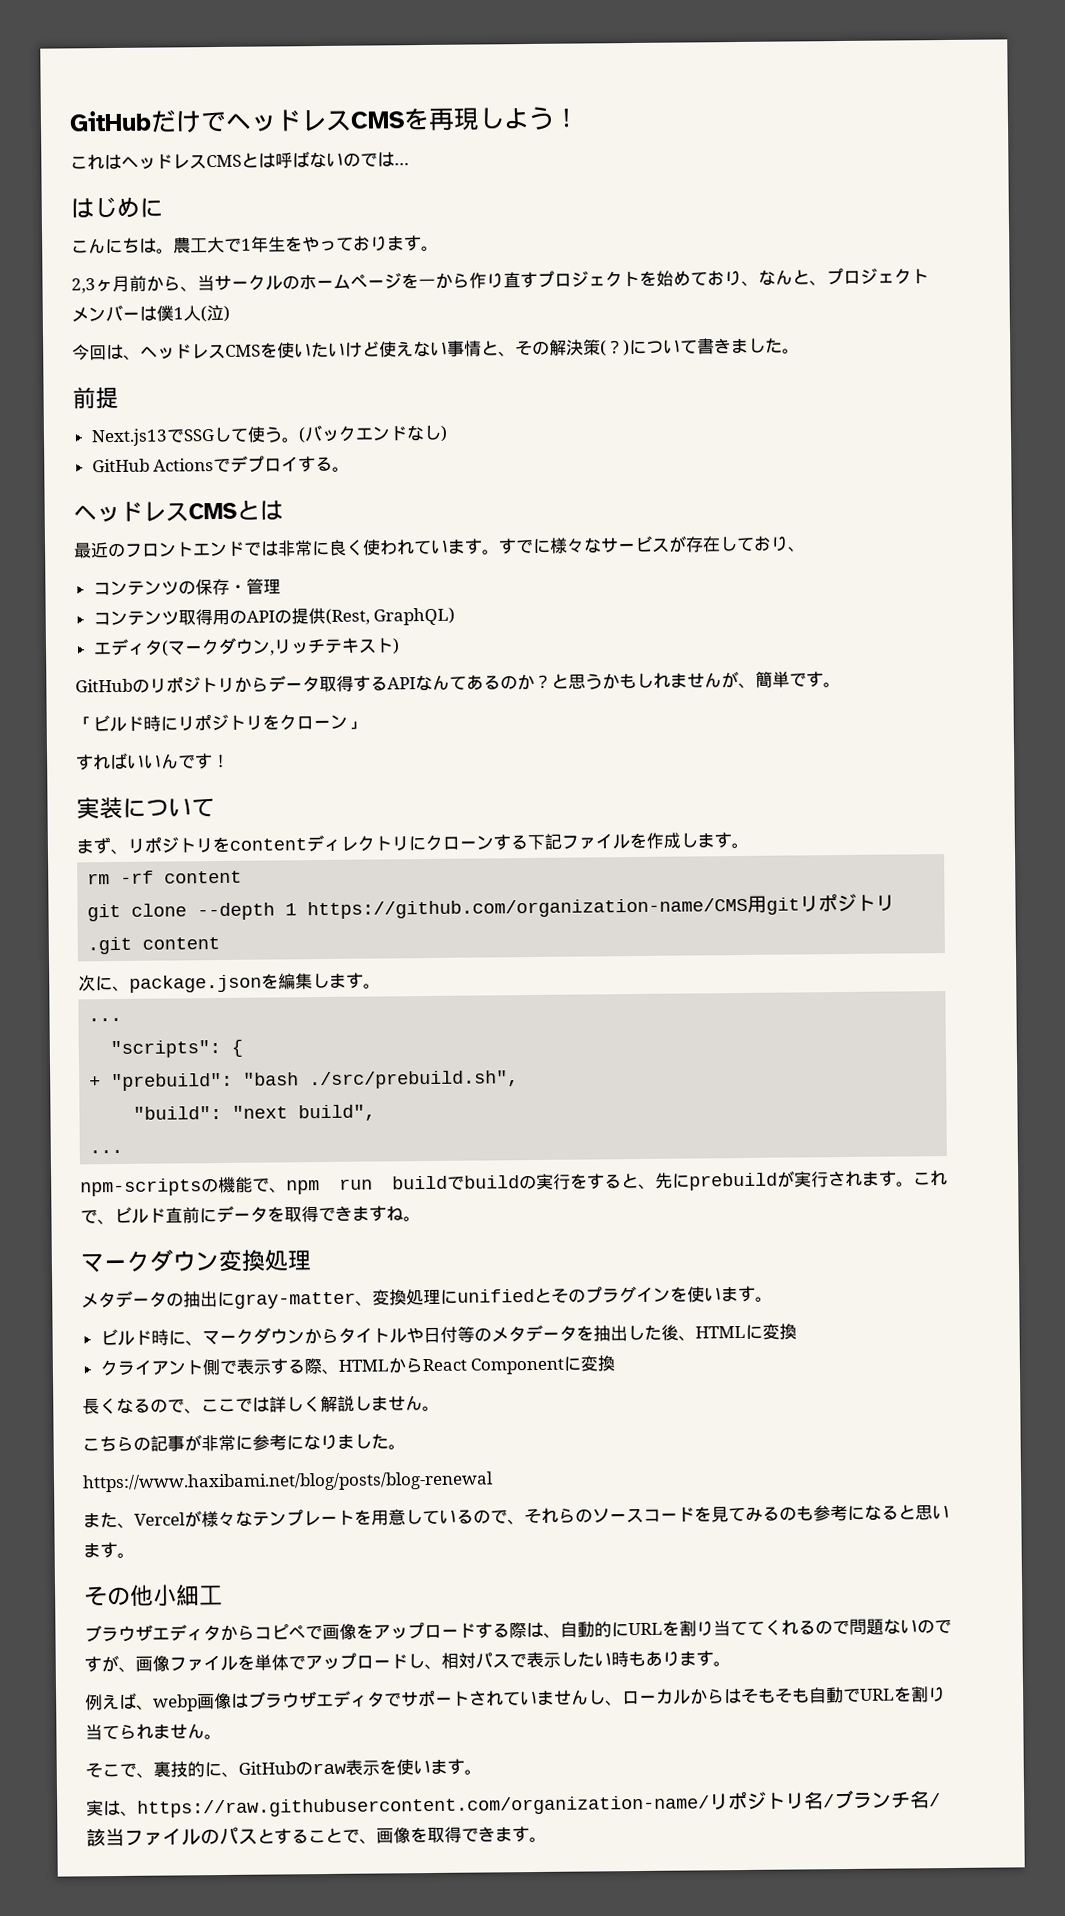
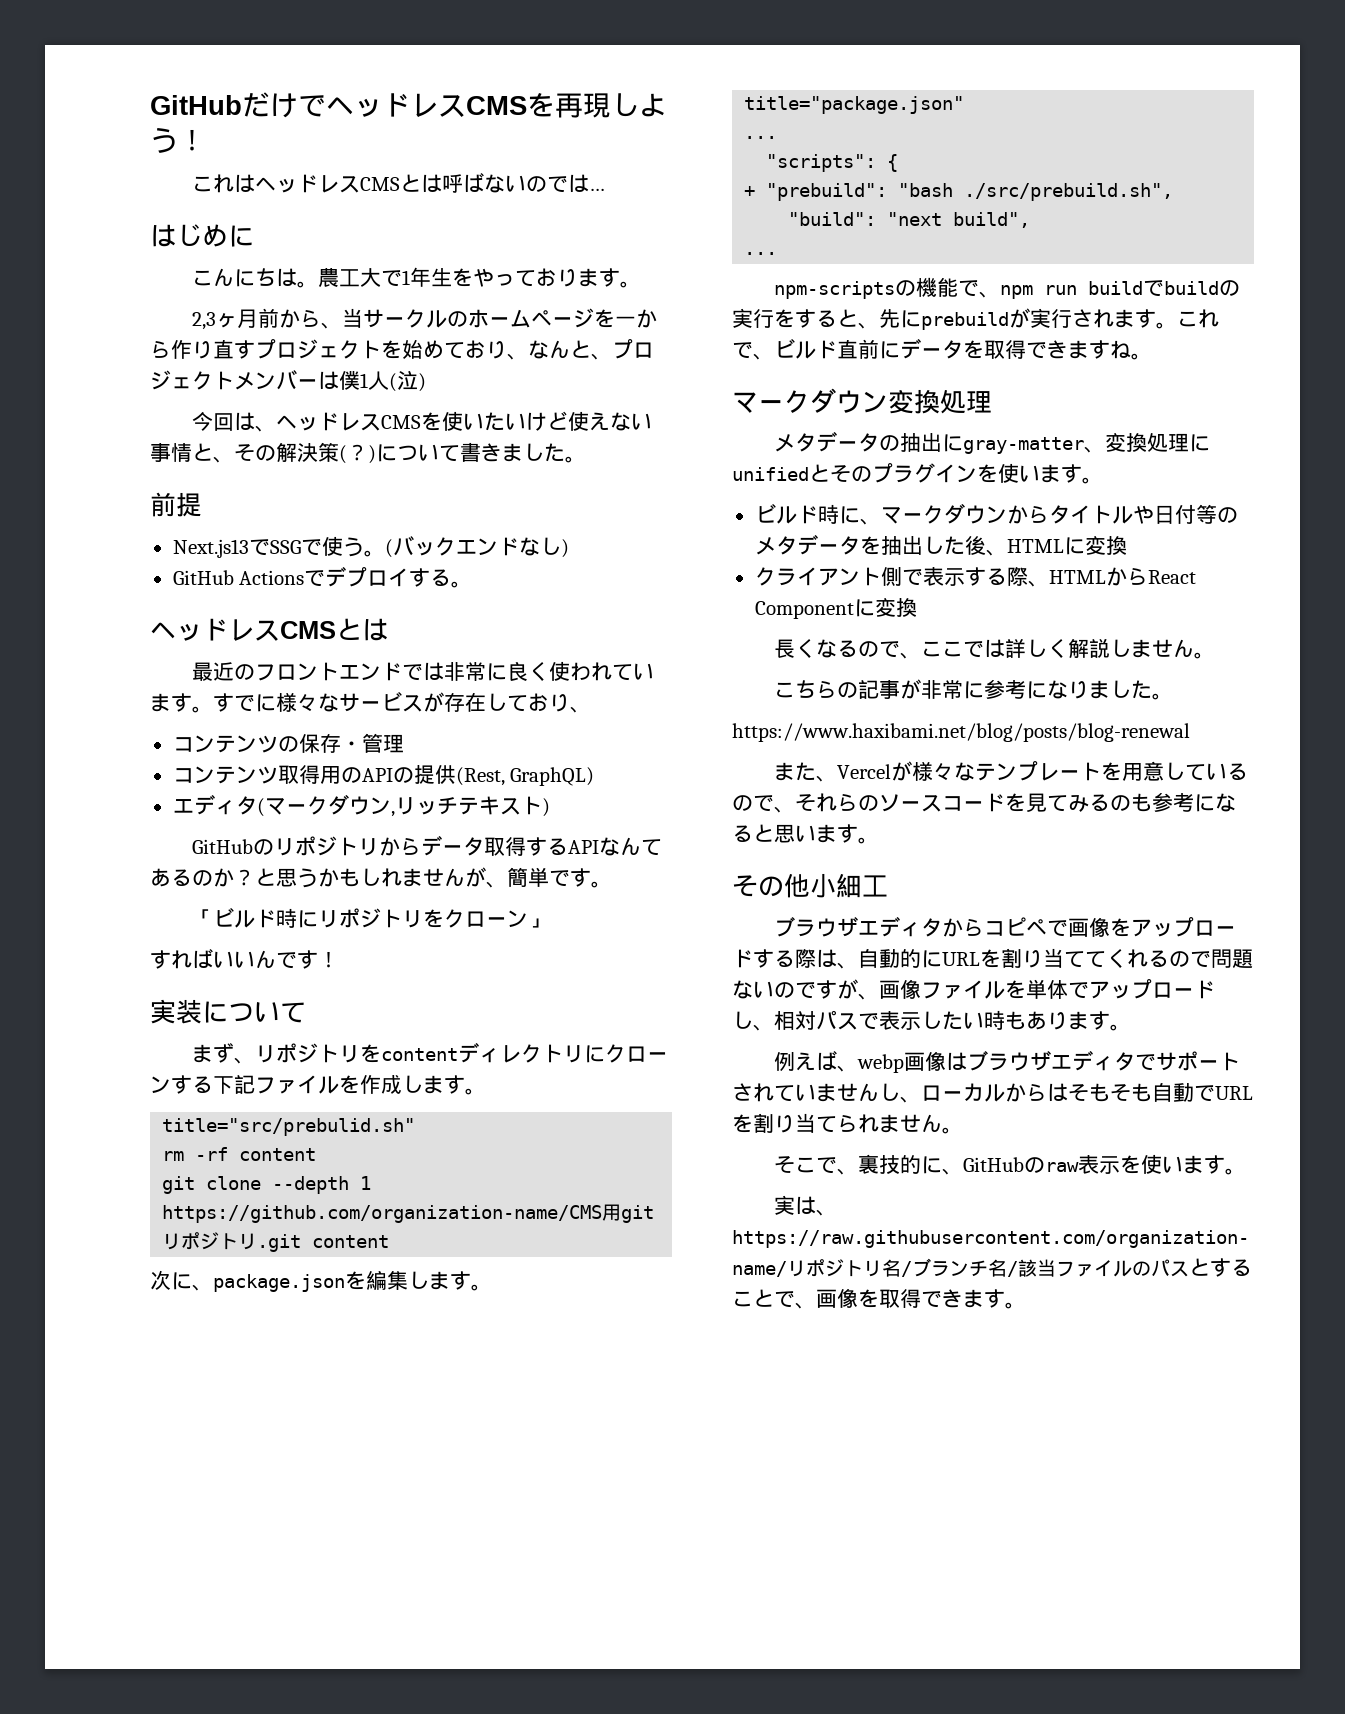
- Next.js13でSSGして使う。
+ Next.js13でSSGで使う。
+ title="src/prebulid.sh"
+ title="package.json"

